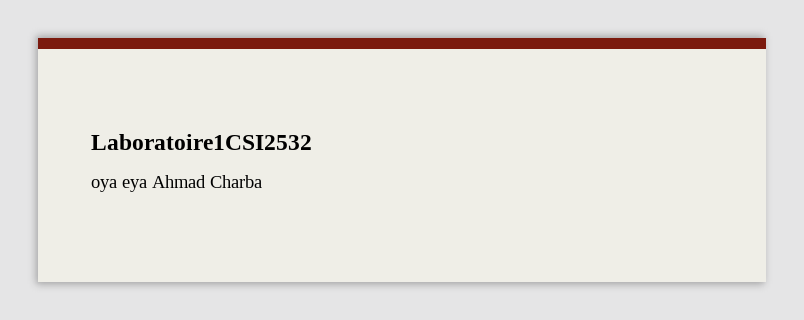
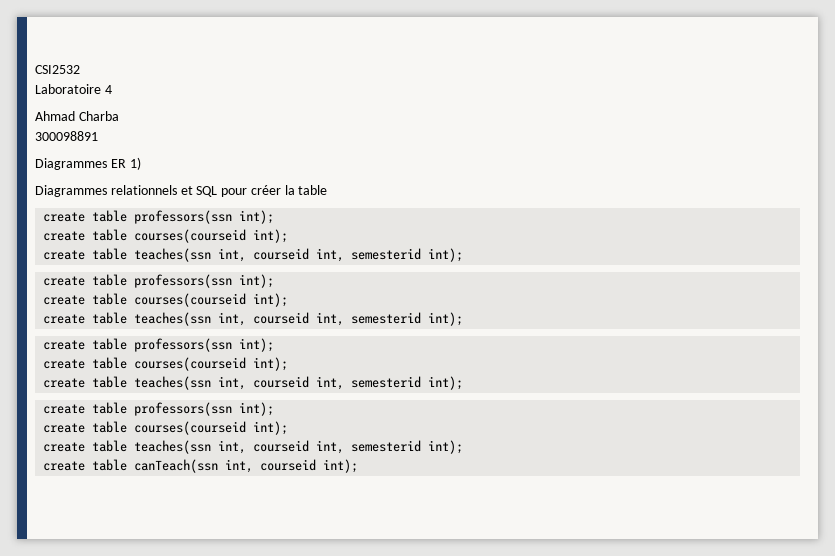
- Laboratoire1CSI2532
- oya eya Ahmad Charba
+ CSI2532
+ Laboratoire 4
+ Ahmad Charba
+ 300098891
+ Diagrammes ER 1)
+ Diagrammes relationnels et SQL pour créer la table
+ create table professors(ssn int);
+ create table courses(courseid int);
+ create table teaches(ssn int, courseid int, semesterid int);
+ create table professors(ssn int);
+ create table courses(courseid int);
+ create table teaches(ssn int, courseid int, semesterid int);
+ create table professors(ssn int);
+ create table courses(courseid int);
+ create table teaches(ssn int, courseid int, semesterid int);
+ create table professors(ssn int);
+ create table courses(courseid int);
+ create table teaches(ssn int, courseid int, semesterid int);
+ create table canTeach(ssn int, courseid int);

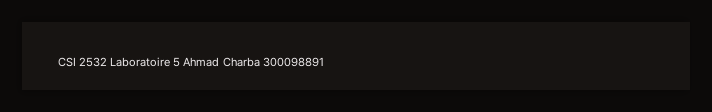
- CSI2532
- Laboratoire 4
- Ahmad Charba
- 300098891
+ CSI 2532 Laboratoire 5 Ahmad Charba 300098891
- Diagrammes ER 1)
- Diagrammes relationnels et SQL pour créer la table
- create table professors(ssn int);
- create table courses(courseid int);
- create table teaches(ssn int, courseid int, semesterid int);
- create table professors(ssn int);
- create table courses(courseid int);
- create table teaches(ssn int, courseid int, semesterid int);
- create table professors(ssn int);
- create table courses(courseid int);
- create table teaches(ssn int, courseid int, semesterid int);
- create table professors(ssn int);
- create table courses(courseid int);
- create table teaches(ssn int, courseid int, semesterid int);
- create table canTeach(ssn int, courseid int);

